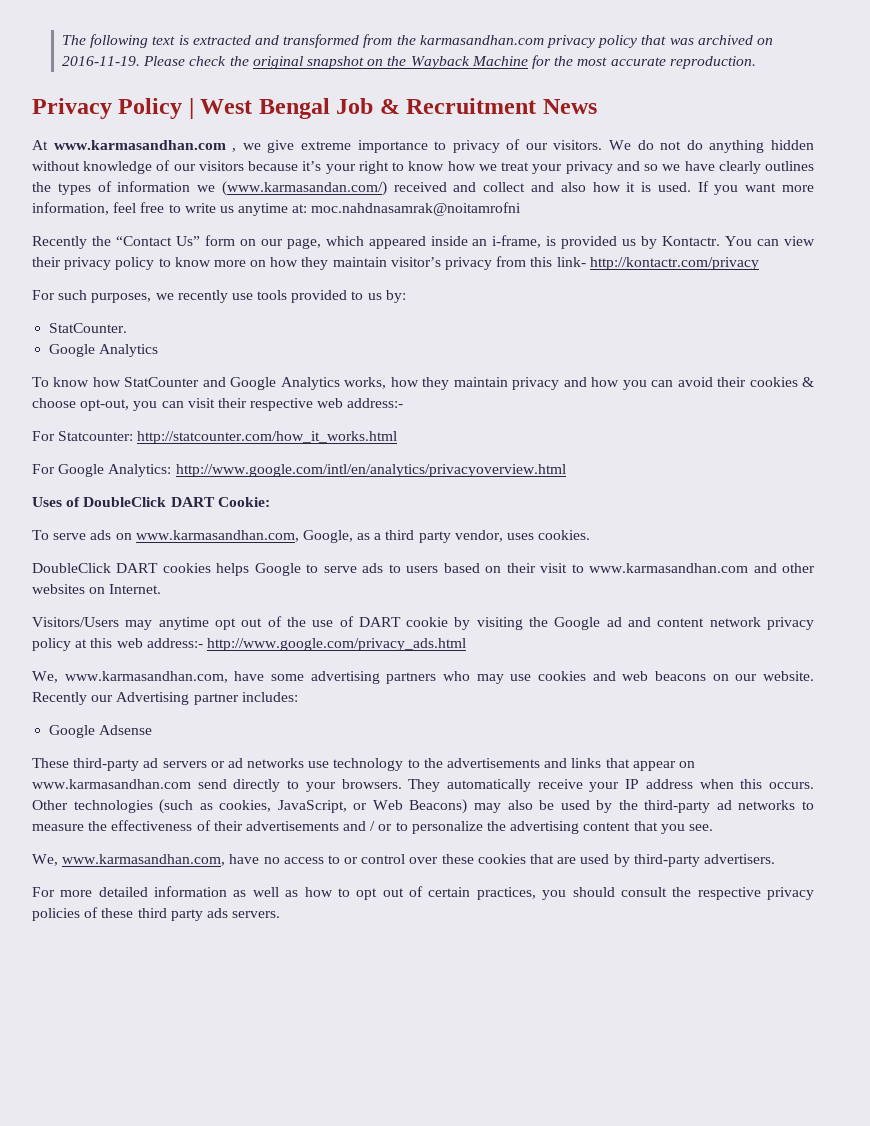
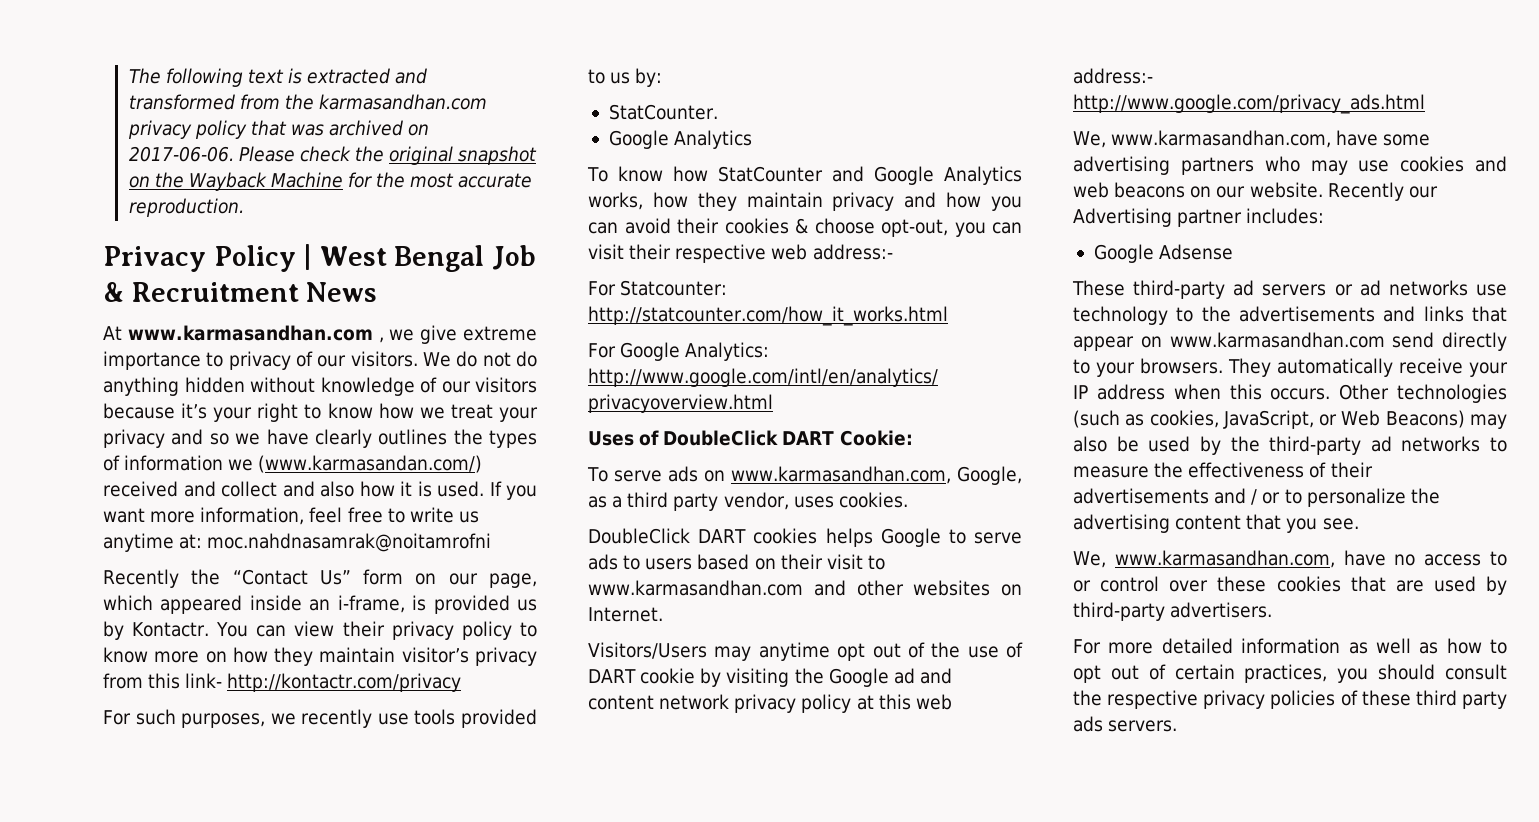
- The following text is extracted and transformed from the karmasandhan.com privacy policy that was archived on 2016-11-19.
+ The following text is extracted and transformed from the karmasandhan.com privacy policy that was archived on 2017-06-06.

